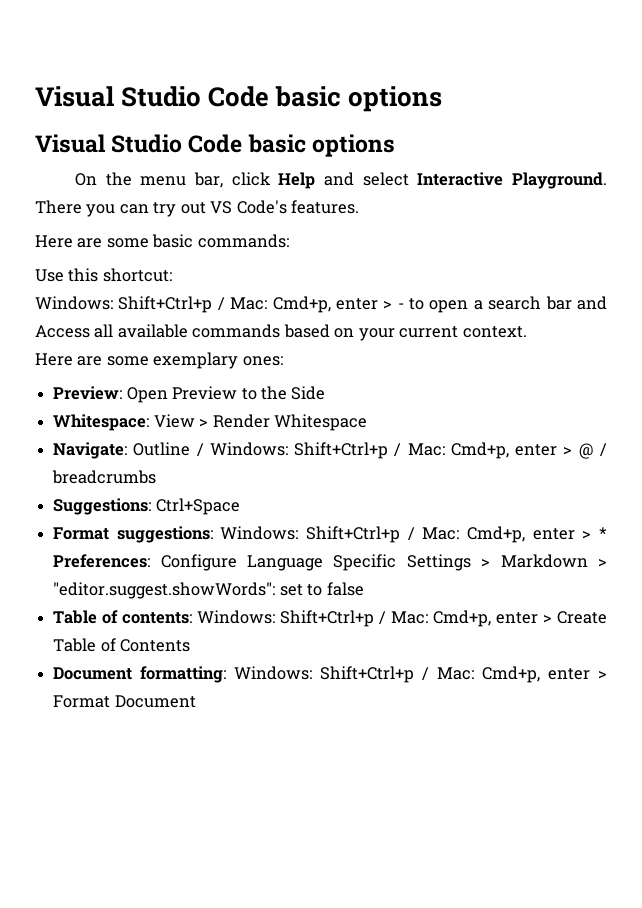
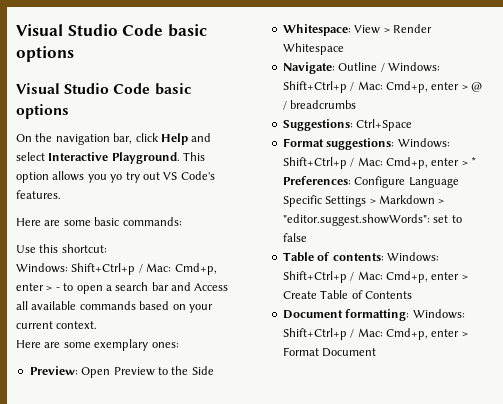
- On the menu bar, click Help and select Interactive Playground.
+ On the navigation bar, click Help and select Interactive Playground.
- There you can try out VS Code's features.
+ This option allows you yo try out VS Code's features.

